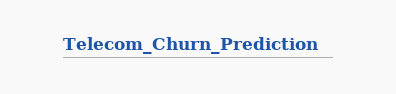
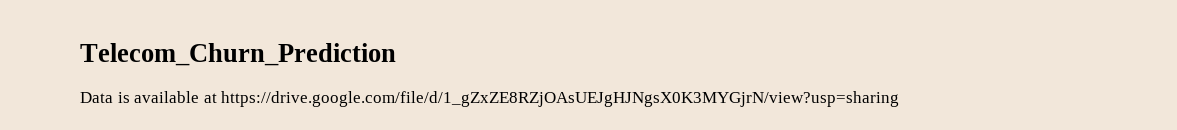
+ Data is available at https://drive.google.com/file/d/1_gZxZE8RZjOAsUEJgHJNgsX0K3MYGjrN/view?usp=sharing

